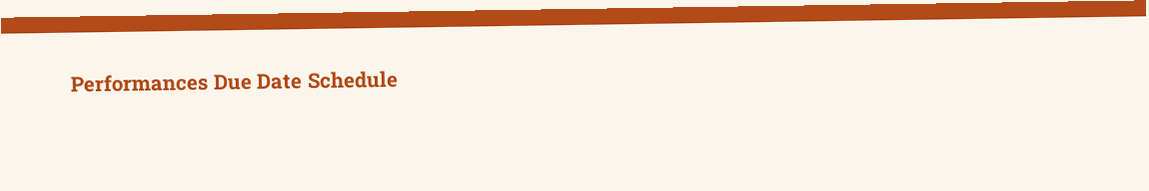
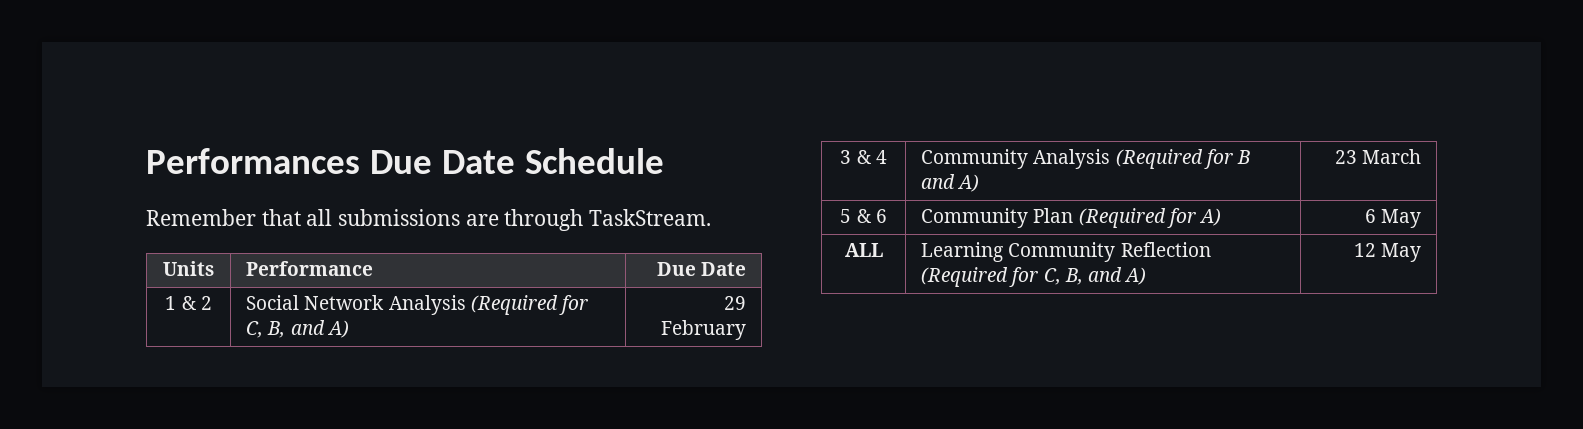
+ Remember that all submissions are through TaskStream.
+ Units | Performance | Due Date
+ 1 & 2 | Social Network Analysis (Required for C, B, and A) | 29 February
+ 3 & 4 | Community Analysis (Required for B and A) | 23 March
+ 5 & 6 | Community Plan (Required for A) | 6 May
+ ALL | Learning Community Reflection (Required for C, B, and A) | 12 May

